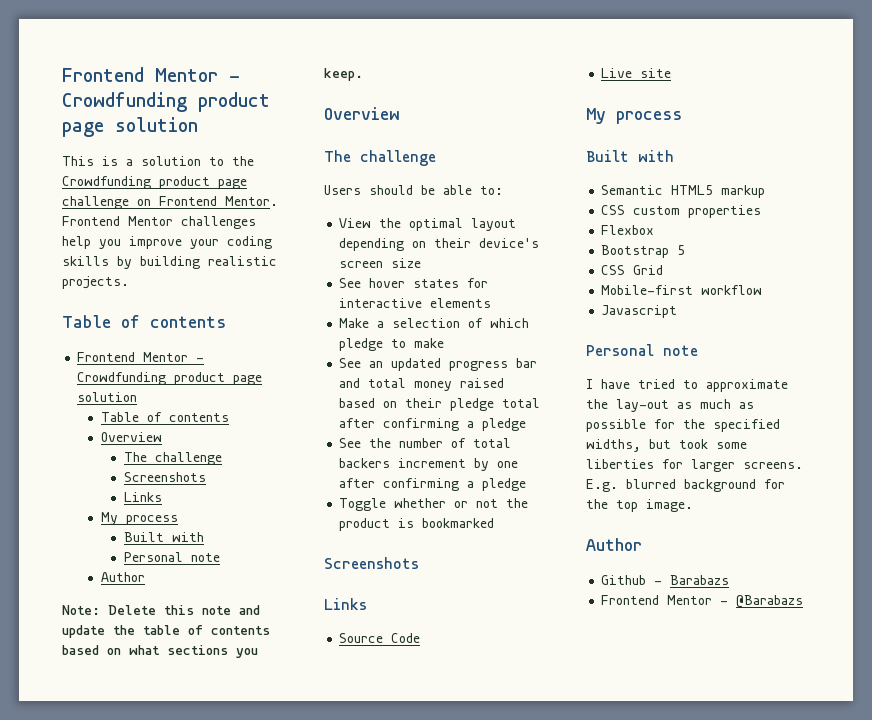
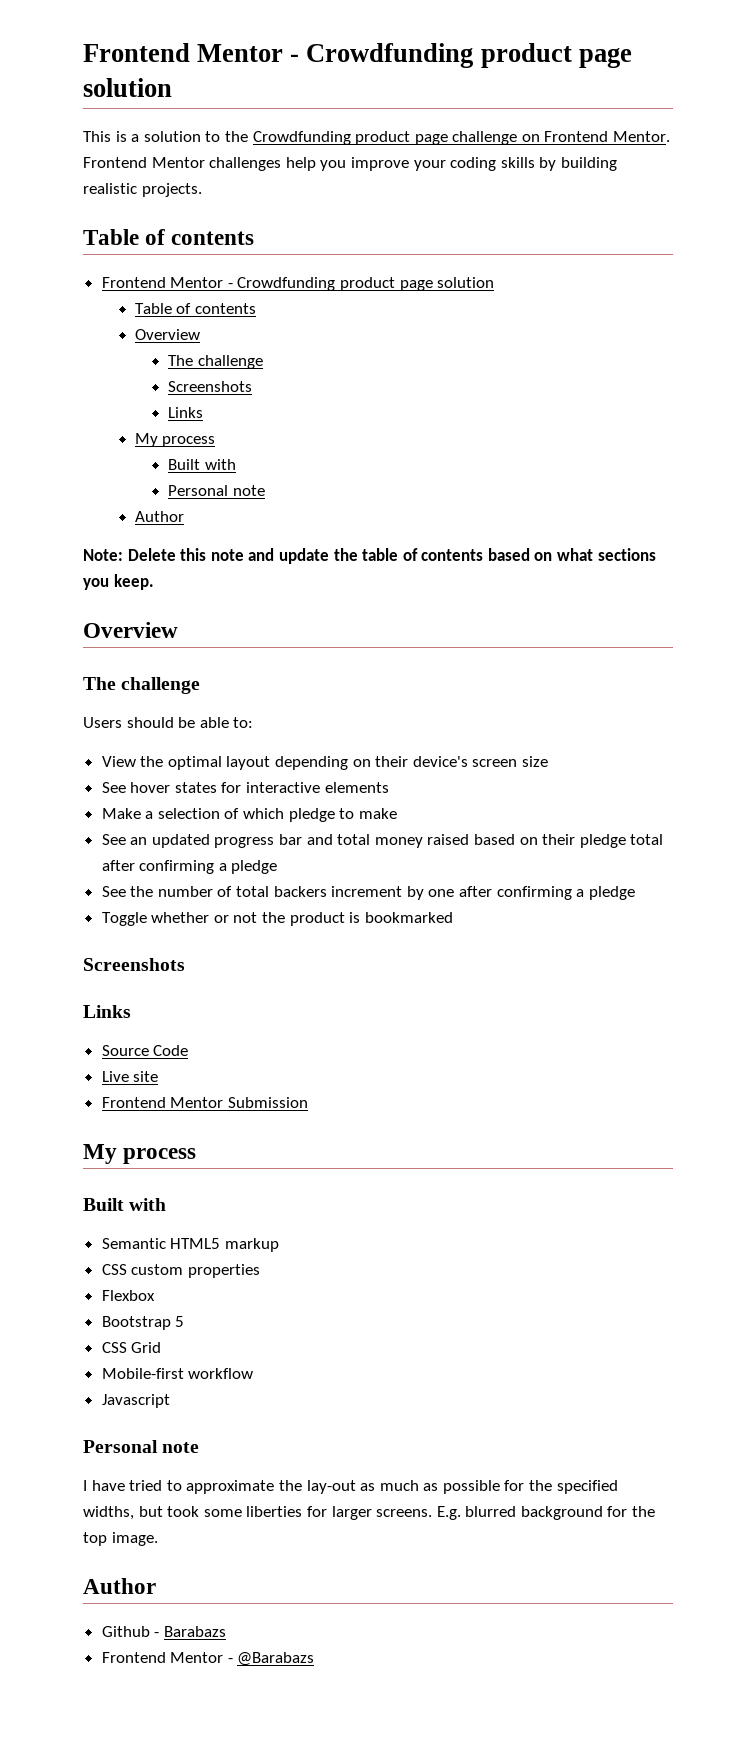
+ Frontend Mentor Submission

